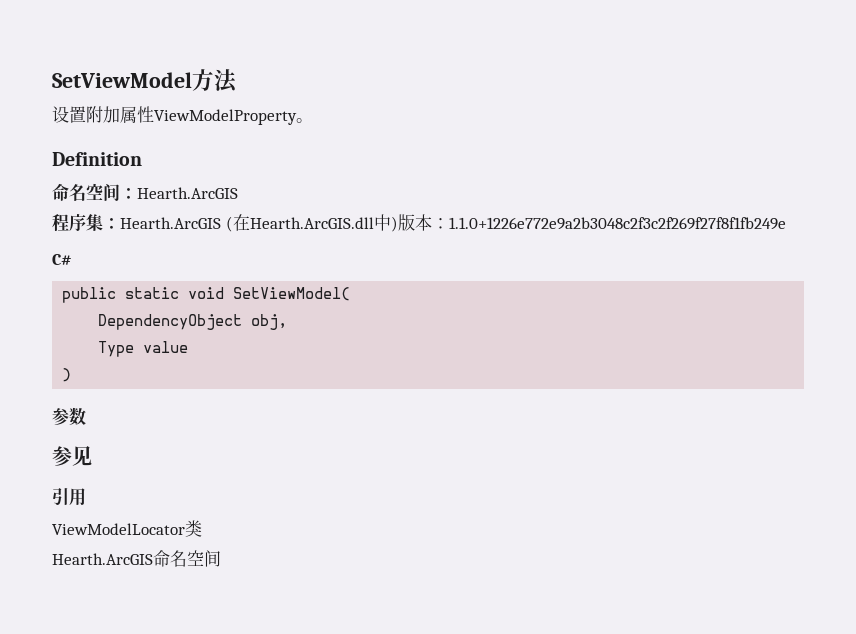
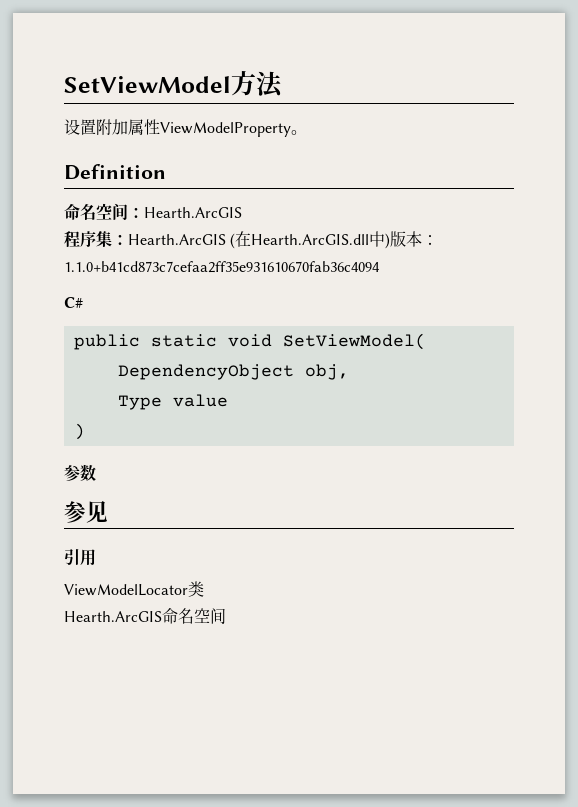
- 程序集：Hearth.ArcGIS (在Hearth.ArcGIS.dll中)版本：1.1.0+1226e772e9a2b3048c2f3c2f269f27f8f1fb249e
+ 程序集：Hearth.ArcGIS (在Hearth.ArcGIS.dll中)版本：1.1.0+b41cd873c7cefaa2ff35e931610670fab36c4094

